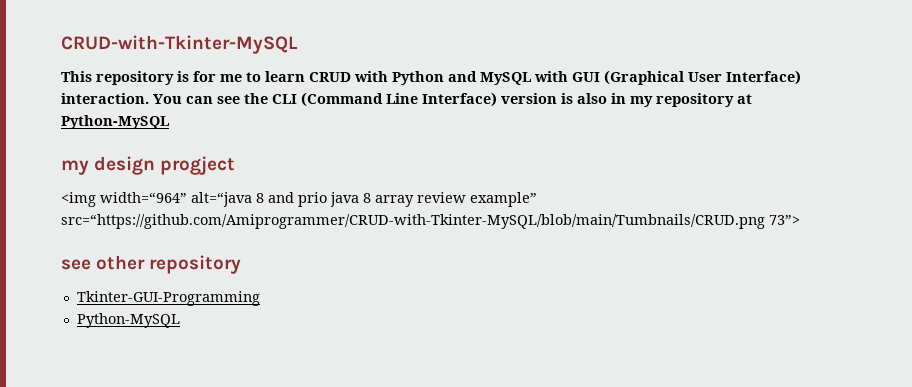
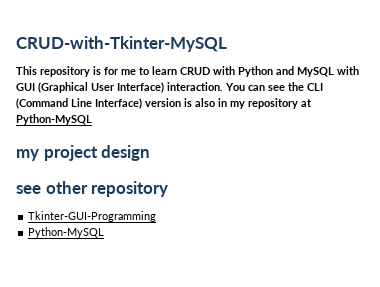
- my design progject
- <img width=“964” alt=“java 8 and prio java 8 array review example” src=“https://github.com/Amiprogrammer/CRUD-with-Tkinter-MySQL/blob/main/Tumbnails/CRUD.png 73”>
+ my project design

